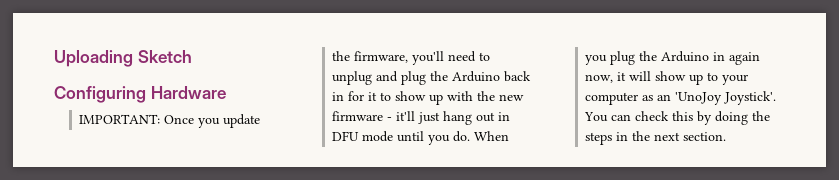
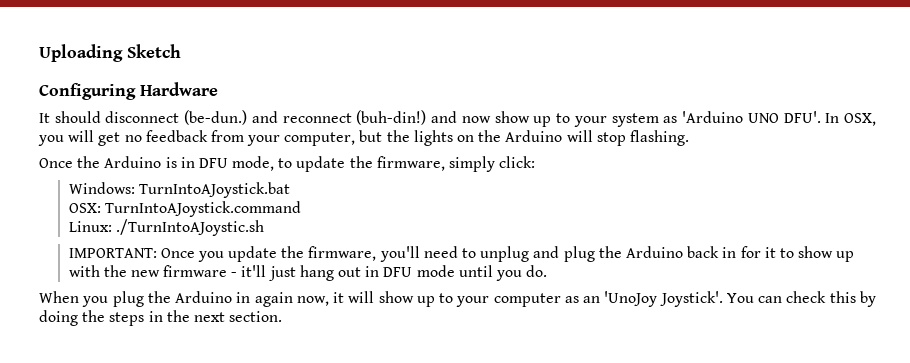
+ It should disconnect (be-dun.) and reconnect (buh-din!) and now show up to your system as 'Arduino UNO DFU'. In OSX, you will get no feedback from your computer, but the lights on the Arduino will stop flashing.
+ Once the Arduino is in DFU mode, to update the firmware, simply click:
+ Windows: TurnIntoAJoystick.bat
+ OSX: TurnIntoAJoystick.command
+ Linux: ./TurnIntoAJoystic.sh
- IMPORTANT: Once you update the firmware, you'll need to unplug and plug the Arduino back in for it to show up with the new firmware - it'll just hang out in DFU mode until you do. When you plug the Arduino in again now, it will show up to your computer as an 'UnoJoy Joystick'.
+ IMPORTANT: Once you update the firmware, you'll need to unplug and plug the Arduino back in for it to show up with the new firmware - it'll just hang out in DFU mode until you do.
+ When you plug the Arduino in again now, it will show up to your computer as an 'UnoJoy Joystick'.

